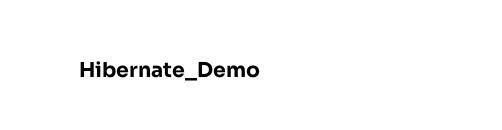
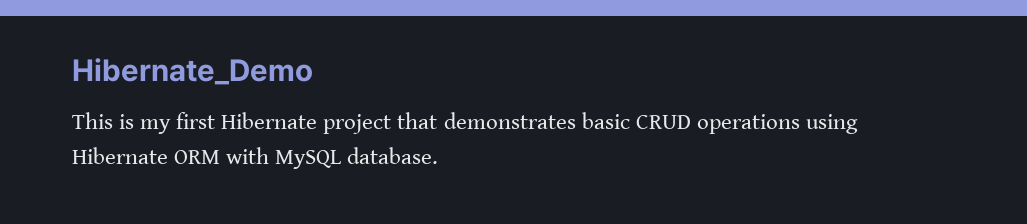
+ This is my first Hibernate project that demonstrates basic CRUD operations using Hibernate ORM with MySQL database.

